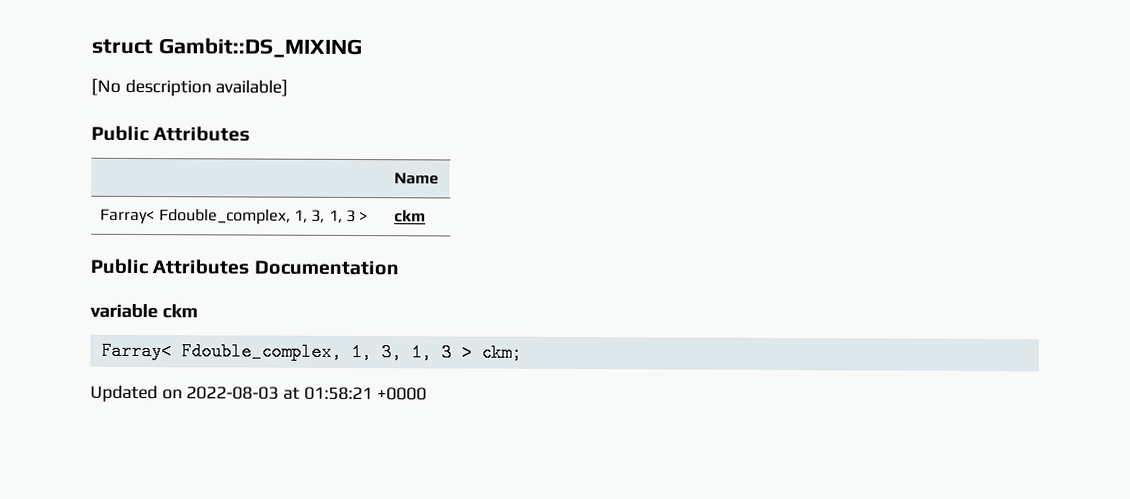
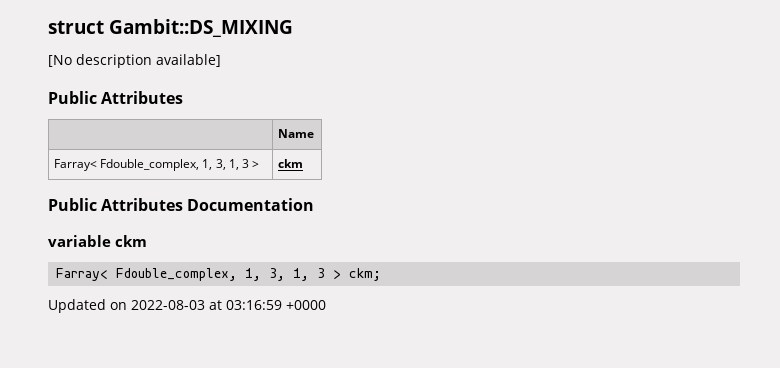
- Updated on 2022-08-03 at 01:58:21 +0000
+ Updated on 2022-08-03 at 03:16:59 +0000

